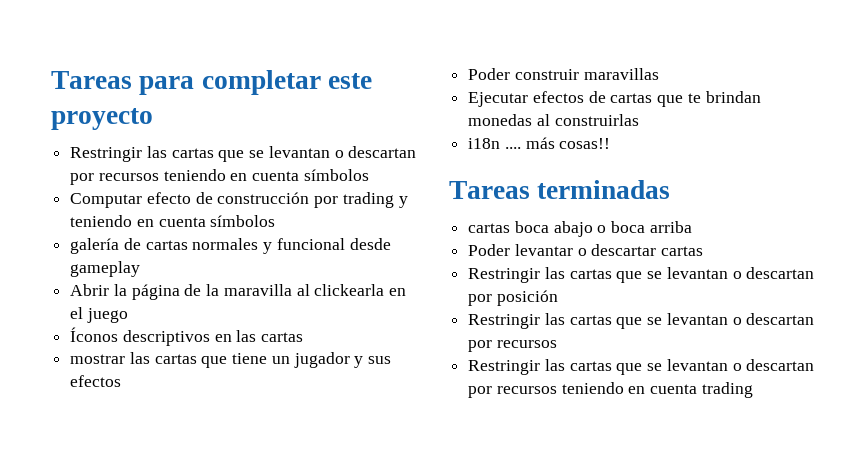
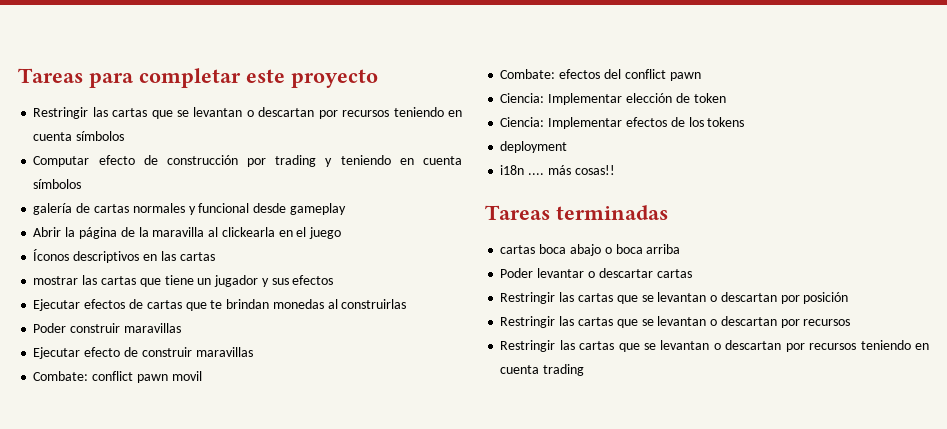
- Poder construir maravillas
+ Poder construir maravillas
+ Ejecutar efecto de construir maravillas
+ Combate: conflict pawn movil
+ Combate: efectos del conflict pawn
+ Ciencia: Implementar elección de token
+ Ciencia: Implementar efectos de los tokens
+ deployment

